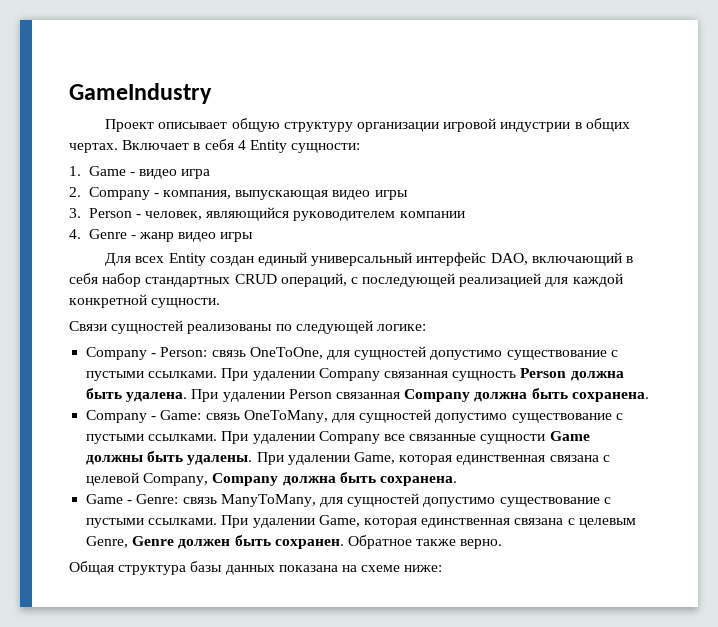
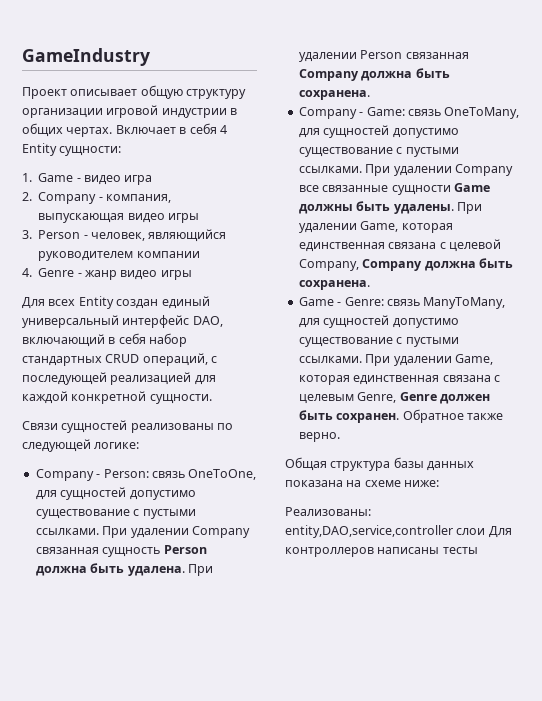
+ Реализованы: entity,DAO,service,controller слои Для контроллеров написаны тесты

